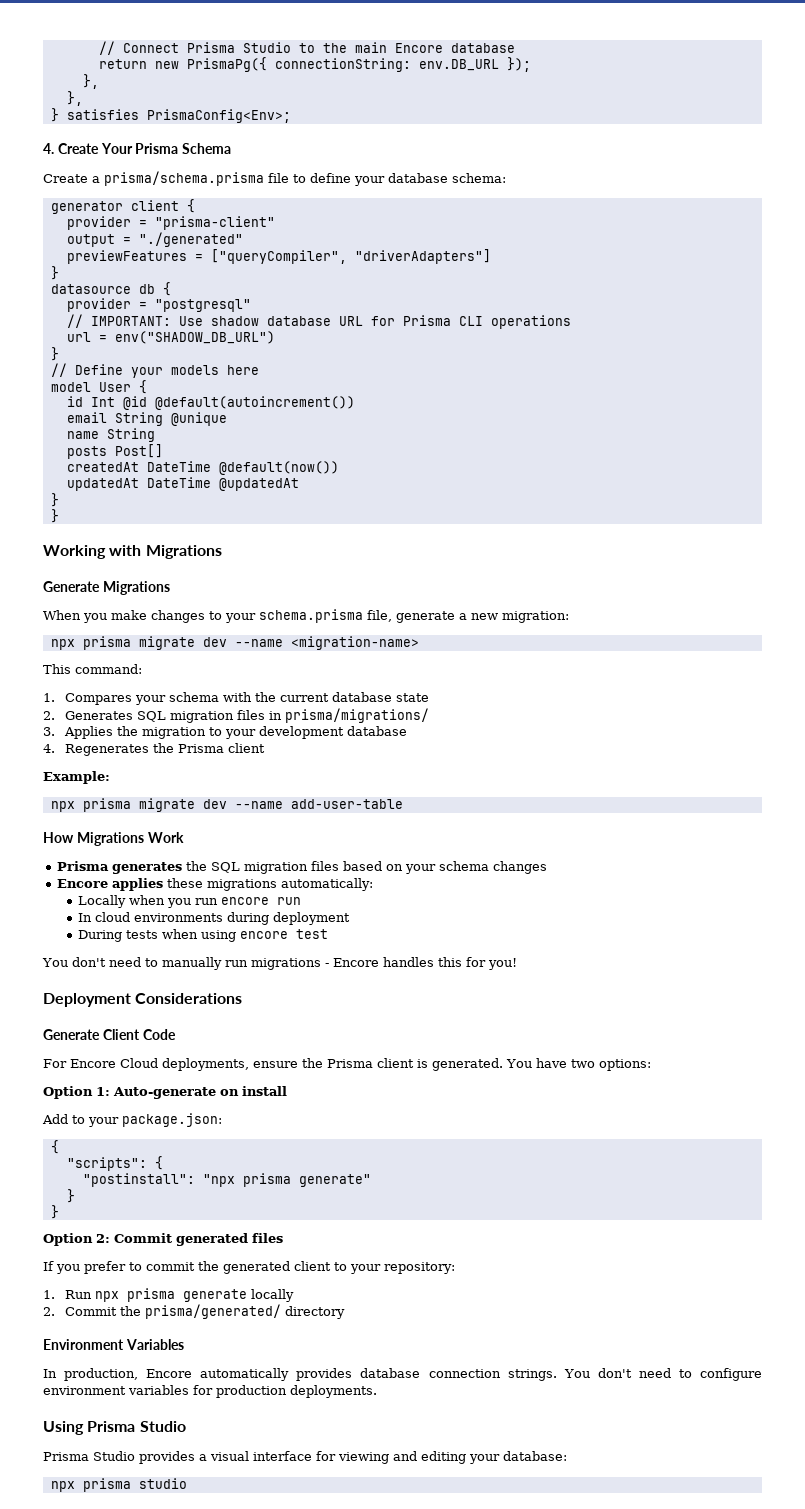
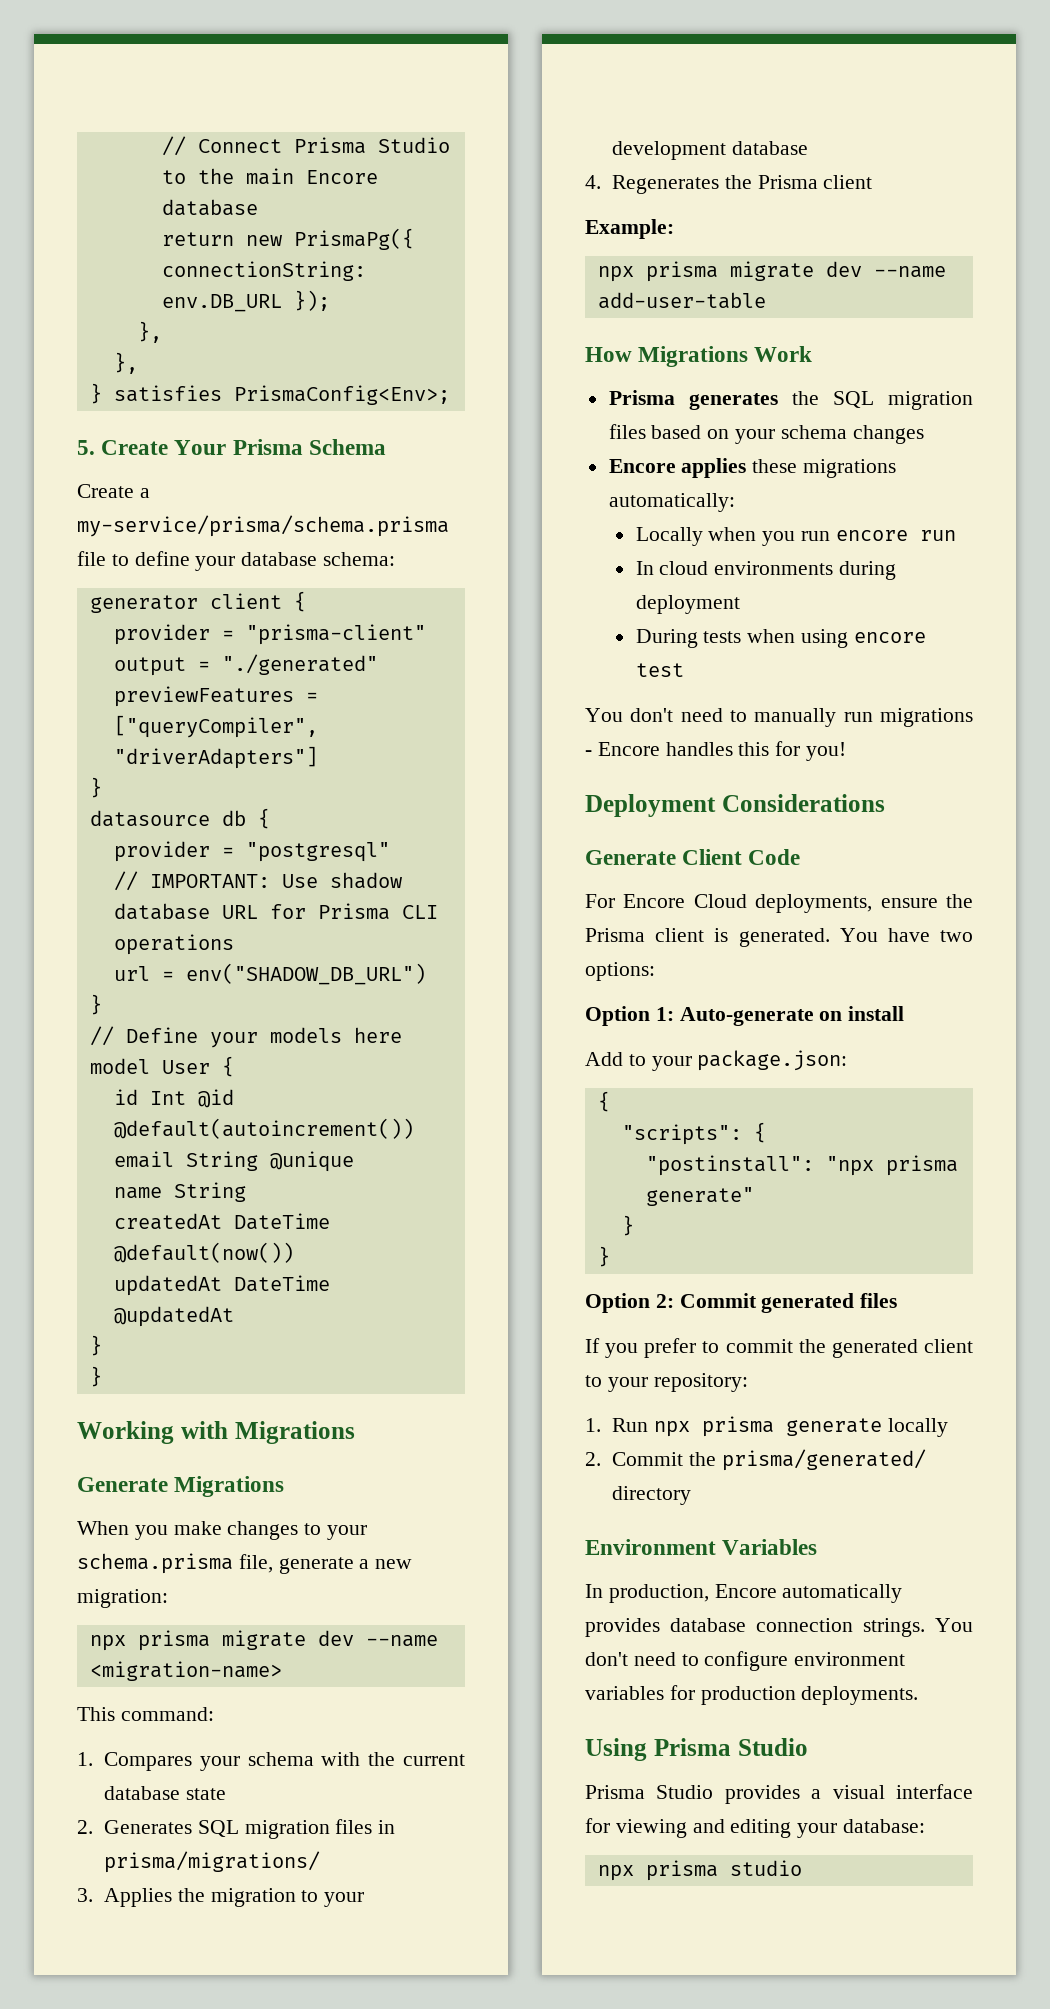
- 4. Create Your Prisma Schema
+ 5. Create Your Prisma Schema
- Create a prisma/schema.prisma file to define your database schema:
+ Create a my-service/prisma/schema.prisma file to define your database schema:
- posts Post[]

